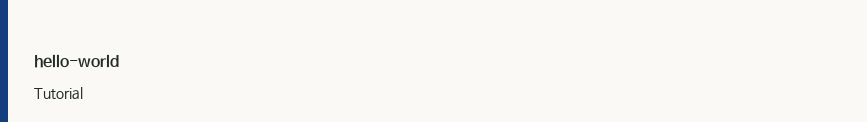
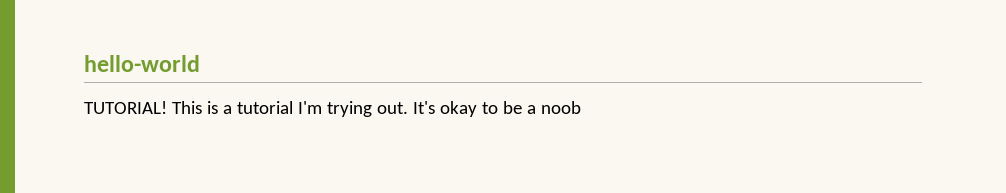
- Tutorial
+ TUTORIAL! This is a tutorial I'm trying out. It's okay to be a noob

